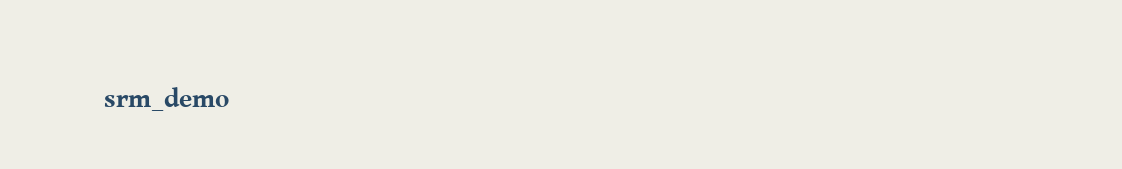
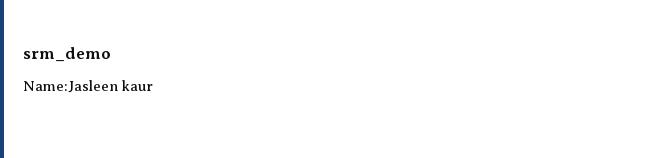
+ Name:Jasleen kaur

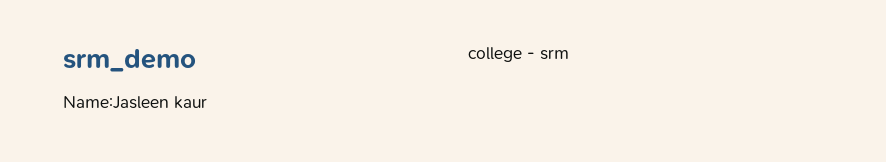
+ college - srm

